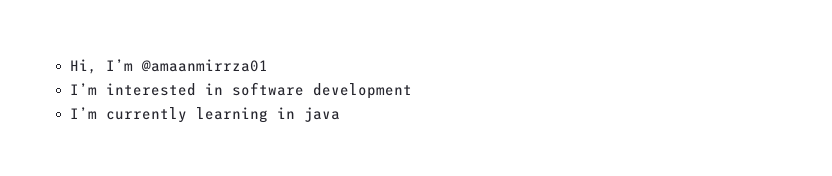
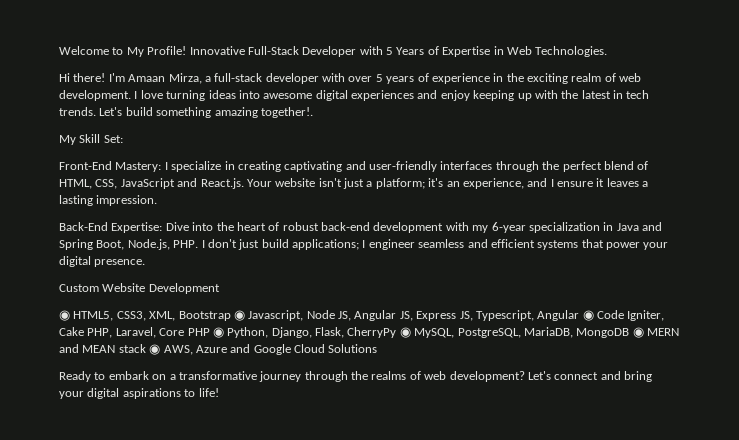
- Hi, I’m @amaanmirrza01
- I’m interested in software development
- I’m currently learning in java
+ Welcome to My Profile! Innovative Full-Stack Developer with 5 Years of Expertise in Web Technologies.
+ Hi there! I'm Amaan Mirza, a full-stack developer with over 5 years of experience in the exciting realm of web development. I love turning ideas into awesome digital experiences and enjoy keeping up with the latest in tech trends. Let's build something amazing together!.
+ My Skill Set:
+ Front-End Mastery: I specialize in creating captivating and user-friendly interfaces through the perfect blend of HTML, CSS, JavaScript and React.js. Your website isn't just a platform; it's an experience, and I ensure it leaves a lasting impression.
+ Back-End Expertise: Dive into the heart of robust back-end development with my 6-year specialization in Java and Spring Boot, Node.js, PHP. I don't just build applications; I engineer seamless and efficient systems that power your digital presence.
+ Custom Website Development
+ ◉ HTML5, CSS3, XML, Bootstrap ◉ Javascript, Node JS, Angular JS, Express JS, Typescript, Angular ◉ Code Igniter, Cake PHP, Laravel, Core PHP ◉ Python, Django, Flask, CherryPy ◉ MySQL, PostgreSQL, MariaDB, MongoDB ◉ MERN and MEAN stack ◉ AWS, Azure and Google Cloud Solutions
+ Ready to embark on a transformative journey through the realms of web development? Let's connect and bring your digital aspirations to life!

